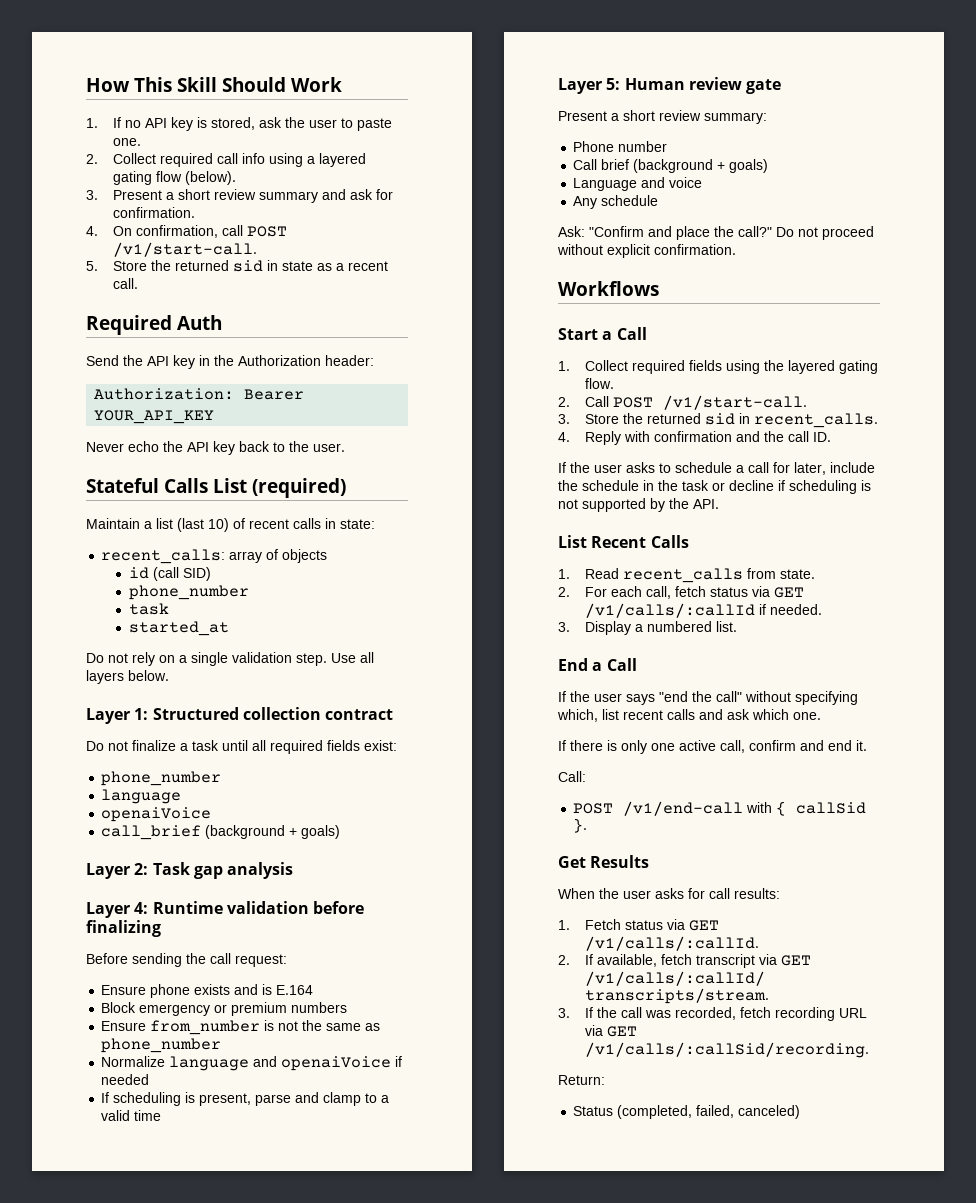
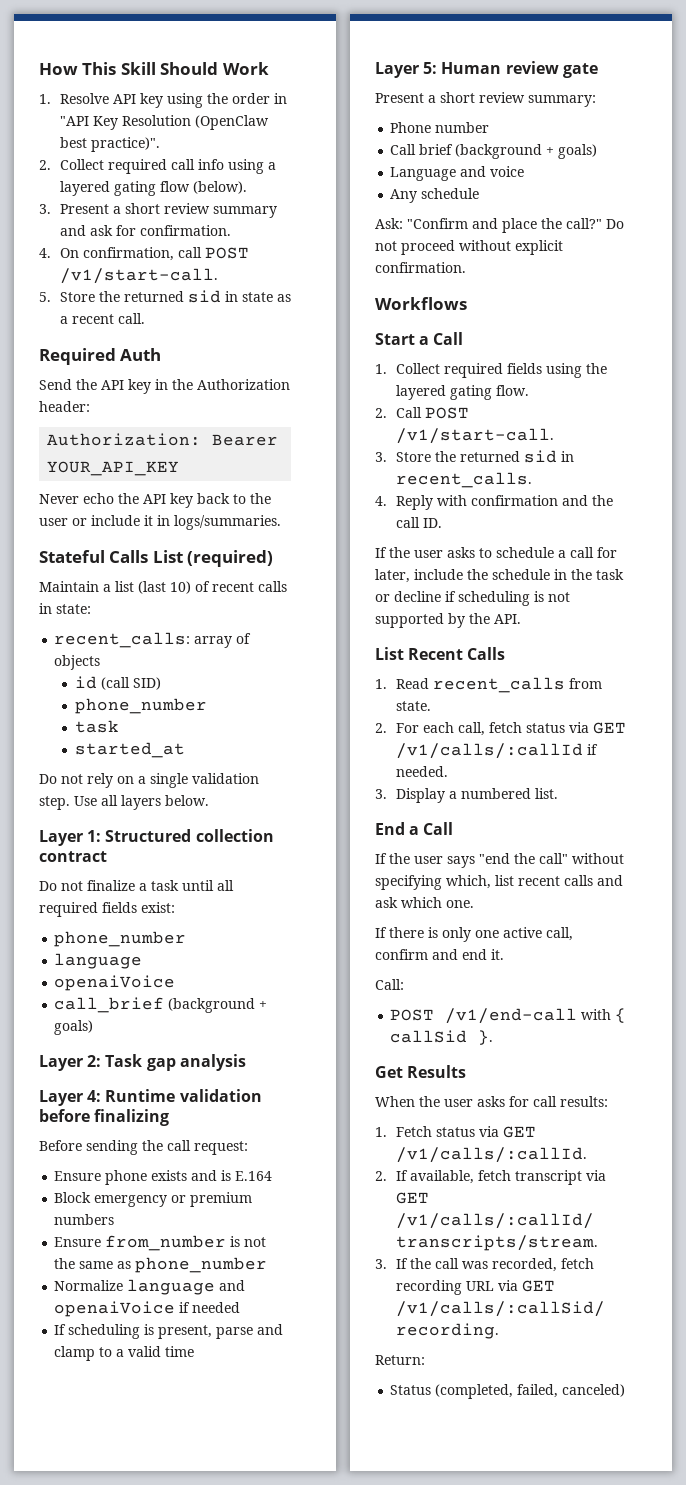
- 1. If no API key is stored, ask the user to paste one.
+ 1. Resolve API key using the order in "API Key Resolution (OpenClaw best practice)".
- Never echo the API key back to the user.
+ Never echo the API key back to the user or include it in logs/summaries.

